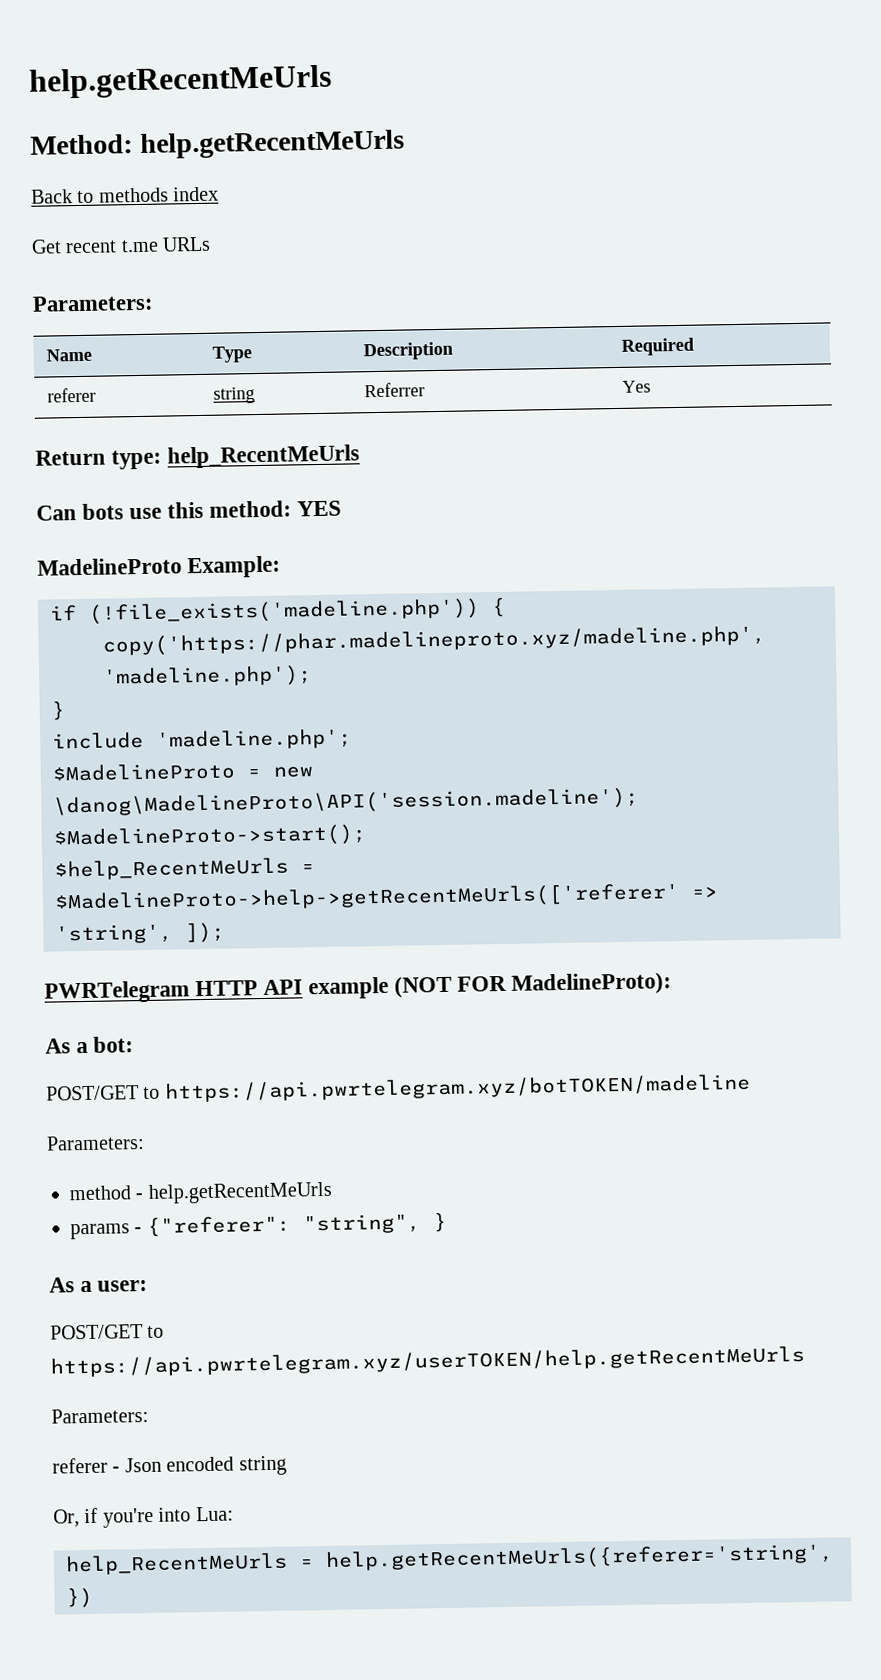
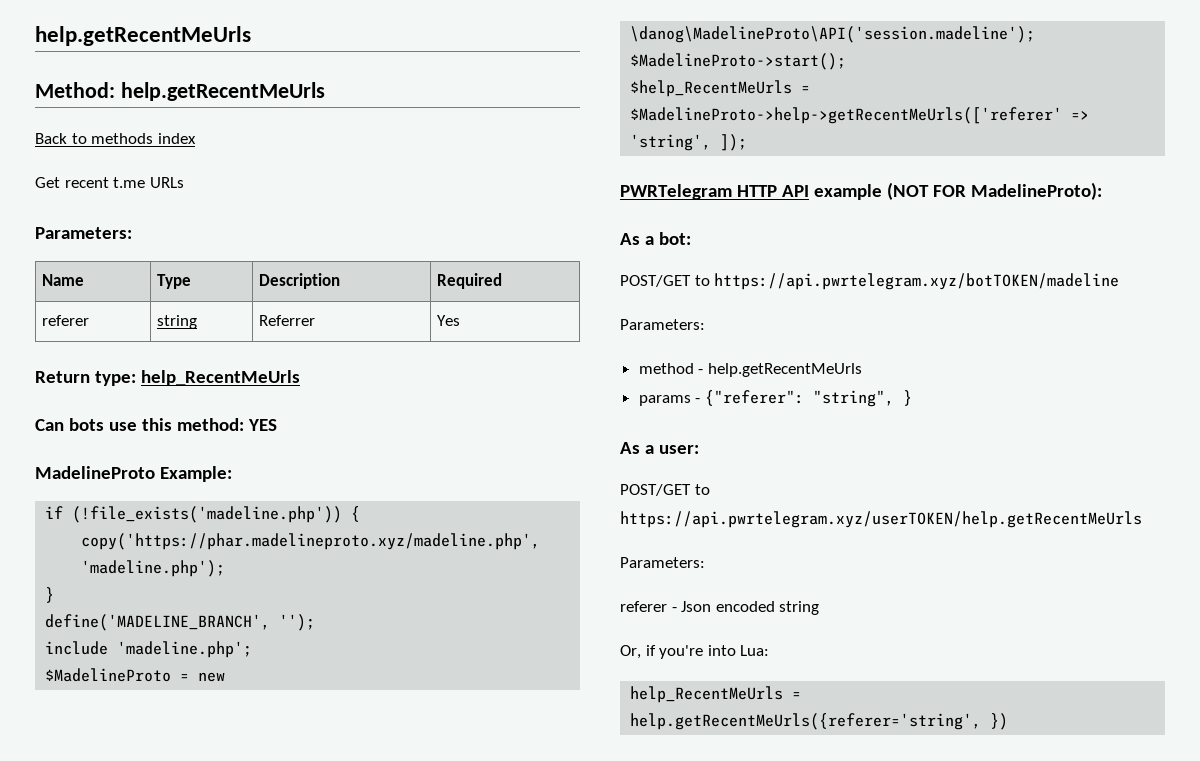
+ define('MADELINE_BRANCH', '');

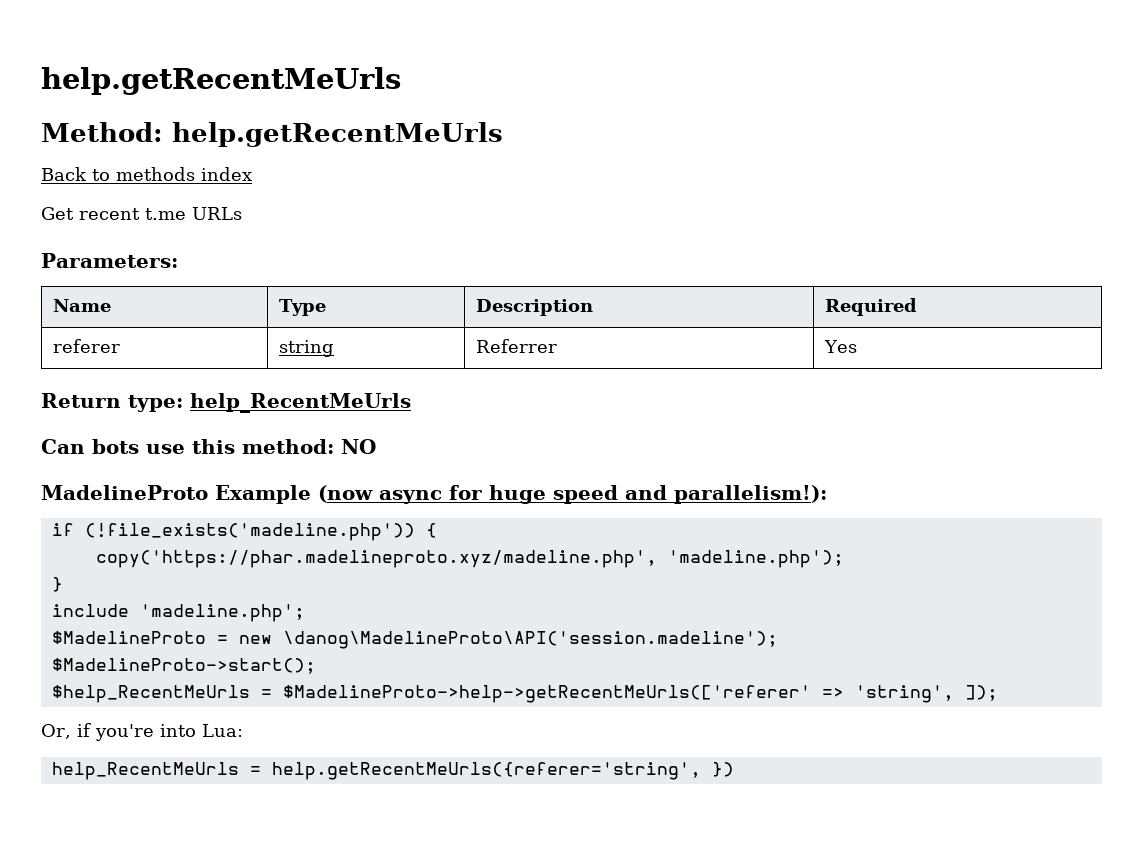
- Can bots use this method: YES
+ Can bots use this method: NO
- MadelineProto Example:
+ MadelineProto Example (now async for huge speed and parallelism!):
- define('MADELINE_BRANCH', '');
- PWRTelegram HTTP API example (NOT FOR MadelineProto):
- As a bot:
- POST/GET to https://api.pwrtelegram.xyz/botTOKEN/madeline
- Parameters:
- method - help.getRecentMeUrls
- params - {"referer": "string", }
- As a user:
- POST/GET to https://api.pwrtelegram.xyz/userTOKEN/help.getRecentMeUrls
- Parameters:
- referer - Json encoded string

